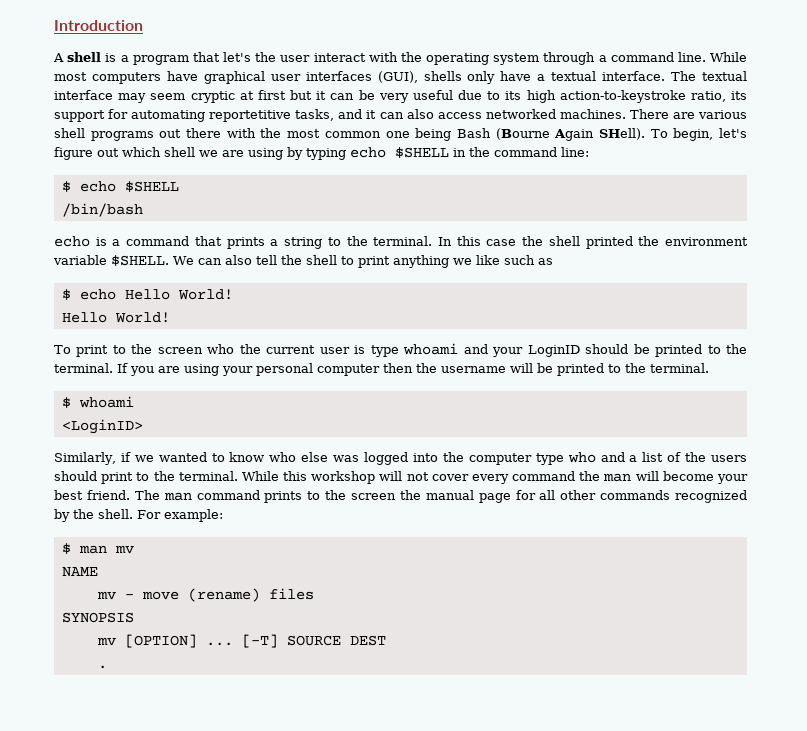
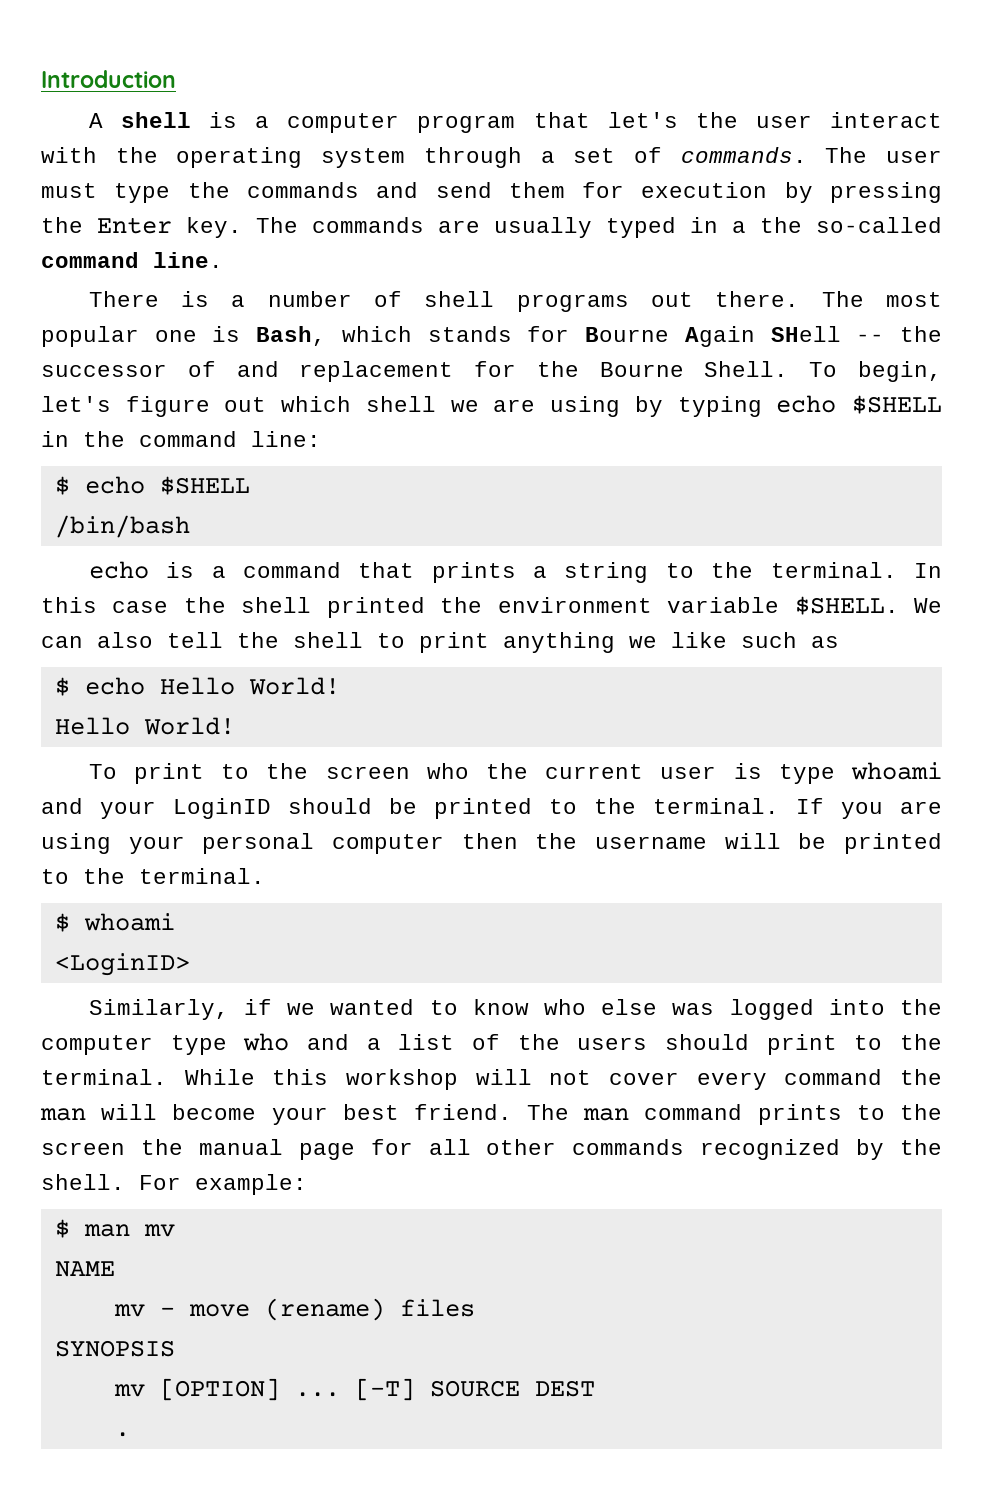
- A shell is a program that let's the user interact with the operating system through a command line. While most computers have graphical user interfaces (GUI), shells only have a textual interface. The textual interface may seem cryptic at first but it can be very useful due to its high action-to-keystroke ratio, its support for automating reportetitive tasks, and it can also access networked machines. There are various shell programs out there with the most common one being Bash (Bourne Again SHell).
+ A shell is a computer program that let's the user interact with the operating system through a set of commands. The user must type the commands and send them for execution by pressing the Enter key. The commands are usually typed in a the so-called command line.
+ There is a number of shell programs out there. The most popular one is Bash, which stands for Bourne Again SHell -- the successor of and replacement for the Bourne Shell.

